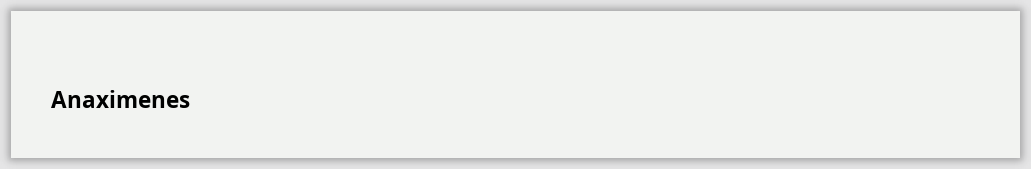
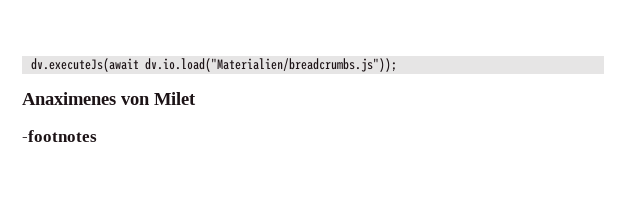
- Anaximenes
+ dv.executeJs(await dv.io.load("Materialien/breadcrumbs.js"));
+ Anaximenes von Milet
+ -footnotes

